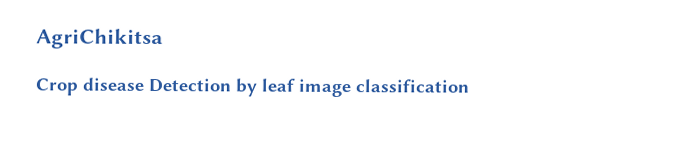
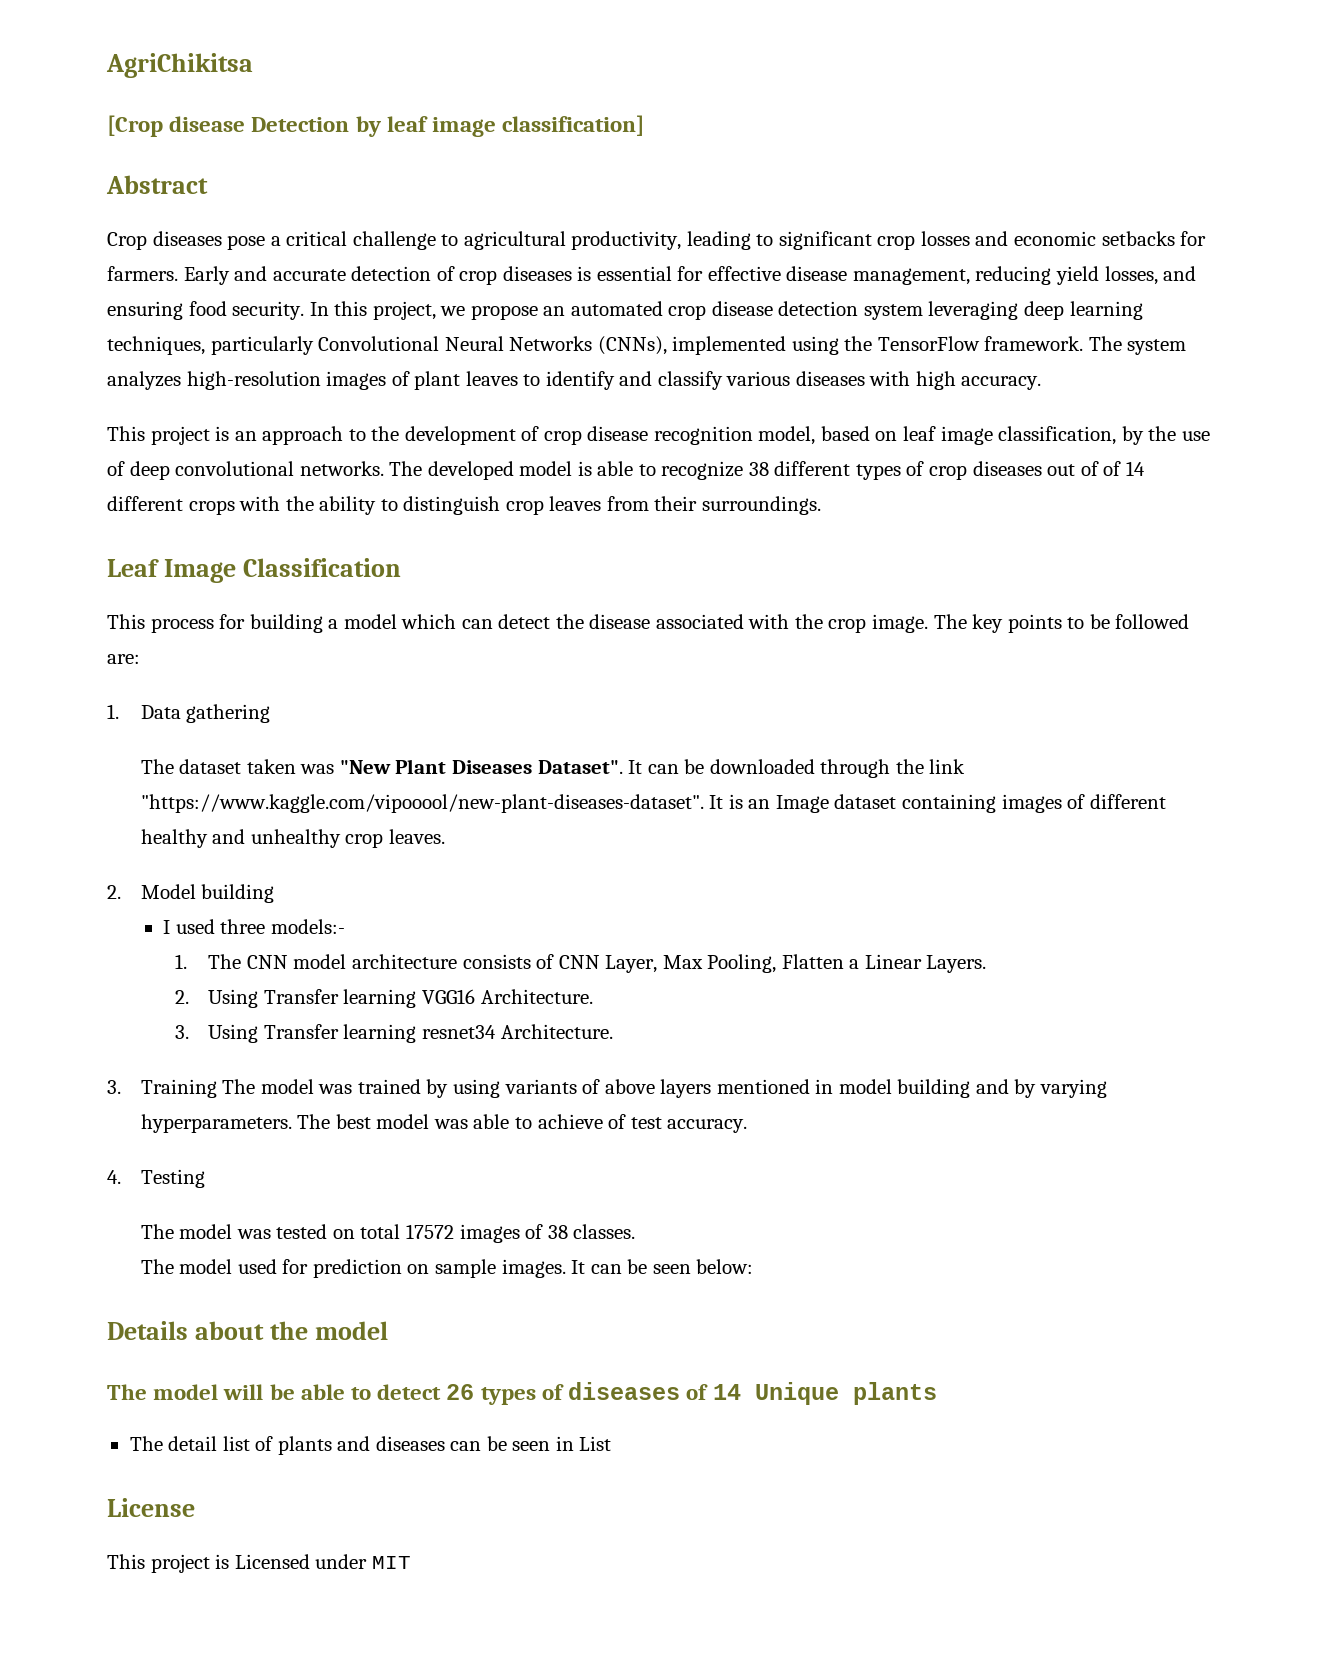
- Crop disease Detection by leaf image classification
+ [Crop disease Detection by leaf image classification]
+ Abstract
+ Crop diseases pose a critical challenge to agricultural productivity, leading to significant crop losses and economic setbacks for farmers. Early and accurate detection of crop diseases is essential for effective disease management, reducing yield losses, and ensuring food security. In this project, we propose an automated crop disease detection system leveraging deep learning techniques, particularly Convolutional Neural Networks (CNNs), implemented using the TensorFlow framework. The system analyzes high-resolution images of plant leaves to identify and classify various diseases with high accuracy.
+ This project is an approach to the development of crop disease recognition model, based on leaf image classification, by the use of deep convolutional networks. The developed model is able to recognize 38 different types of crop diseases out of of 14 different crops with the ability to distinguish crop leaves from their surroundings.
+ Leaf Image Classification
+ This process for building a model which can detect the disease associated with the crop image. The key points to be followed are:
+ 1. Data gathering
+ The dataset taken was "New Plant Diseases Dataset". It can be downloaded through the link "https://www.kaggle.com/vipooool/new-plant-diseases-dataset". It is an Image dataset containing images of different healthy and unhealthy crop leaves.
+ 2. Model building
+ I used three models:-
+ 1. The CNN model architecture consists of CNN Layer, Max Pooling, Flatten a Linear Layers.
+ 2. Using Transfer learning VGG16 Architecture.
+ 3. Using Transfer learning resnet34 Architecture.
+ 3. Training The model was trained by using variants of above layers mentioned in model building and by varying hyperparameters. The best model was able to achieve of test accuracy.
+ 4. Testing
+ The model was tested on total 17572 images of 38 classes.
+ The model used for prediction on sample images. It can be seen below:
+ Details about the model
+ The model will be able to detect 26 types of diseases of 14 Unique plants
+ The detail list of plants and diseases can be seen in List
+ License
+ This project is Licensed under MIT

